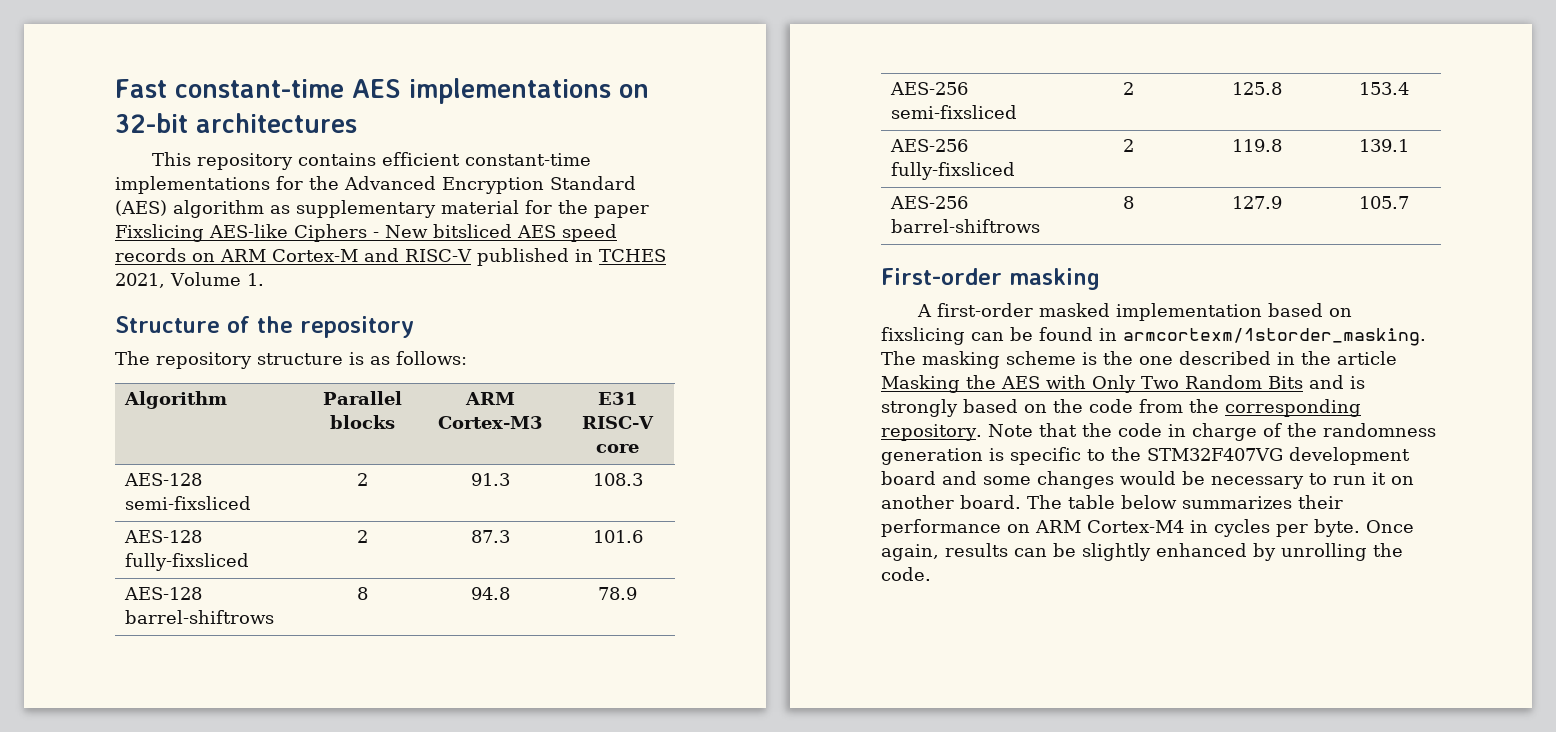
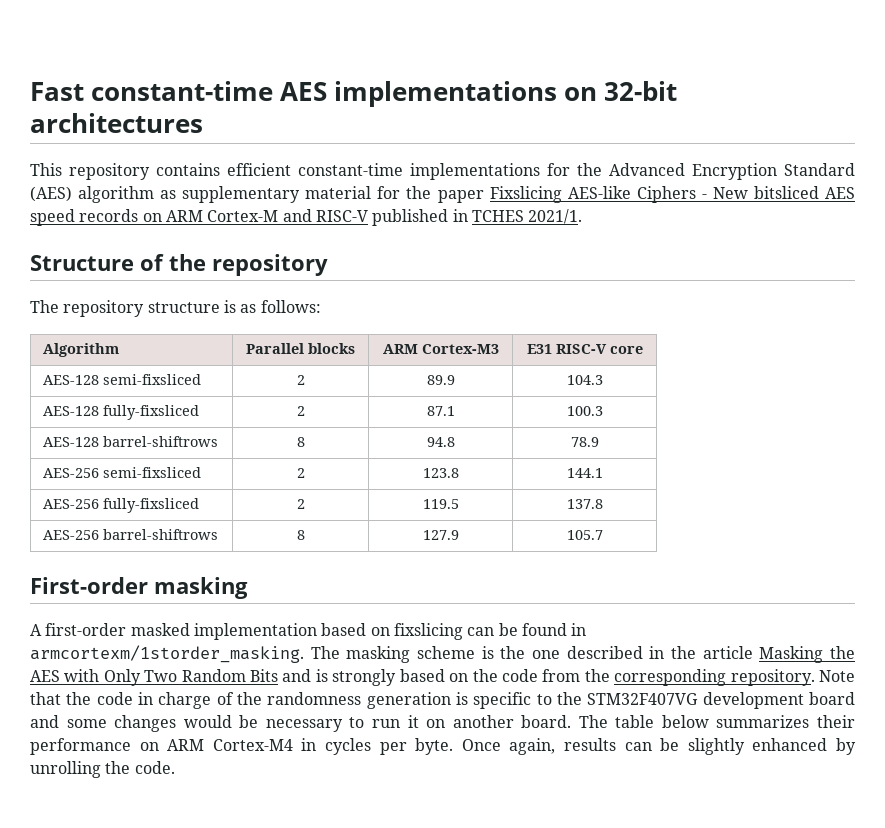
- This repository contains efficient constant-time implementations for the Advanced Encryption Standard (AES) algorithm as supplementary material for the paper Fixslicing AES-like Ciphers - New bitsliced AES speed records on ARM Cortex-M and RISC-V published in TCHES 2021, Volume 1.
+ This repository contains efficient constant-time implementations for the Advanced Encryption Standard (AES) algorithm as supplementary material for the paper Fixslicing AES-like Ciphers - New bitsliced AES speed records on ARM Cortex-M and RISC-V published in TCHES 2021/1.
- AES-128 semi-fixsliced | 2 | 91.3 | 108.3
+ AES-128 semi-fixsliced | 2 | 89.9 | 104.3
- AES-128 fully-fixsliced | 2 | 87.3 | 101.6
+ AES-128 fully-fixsliced | 2 | 87.1 | 100.3
- AES-256 semi-fixsliced | 2 | 125.8 | 153.4
+ AES-256 semi-fixsliced | 2 | 123.8 | 144.1
- AES-256 fully-fixsliced | 2 | 119.8 | 139.1
+ AES-256 fully-fixsliced | 2 | 119.5 | 137.8

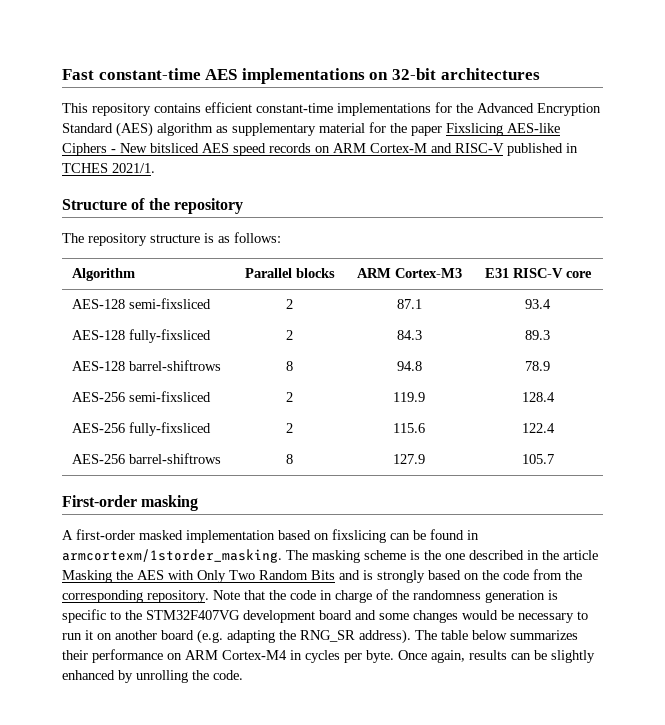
- AES-128 semi-fixsliced | 2 | 89.9 | 104.3
+ AES-128 semi-fixsliced | 2 | 87.1 | 93.4
- AES-128 fully-fixsliced | 2 | 87.1 | 100.3
+ AES-128 fully-fixsliced | 2 | 84.3 | 89.3
- AES-256 semi-fixsliced | 2 | 123.8 | 144.1
+ AES-256 semi-fixsliced | 2 | 119.9 | 128.4
- AES-256 fully-fixsliced | 2 | 119.5 | 137.8
+ AES-256 fully-fixsliced | 2 | 115.6 | 122.4
- Note that the code in charge of the randomness generation is specific to the STM32F407VG development board and some changes would be necessary to run it on another board.
+ Note that the code in charge of the randomness generation is specific to the STM32F407VG development board and some changes would be necessary to run it on another board (e.g. adapting the RNG_SR address).

